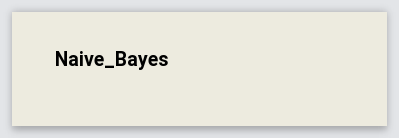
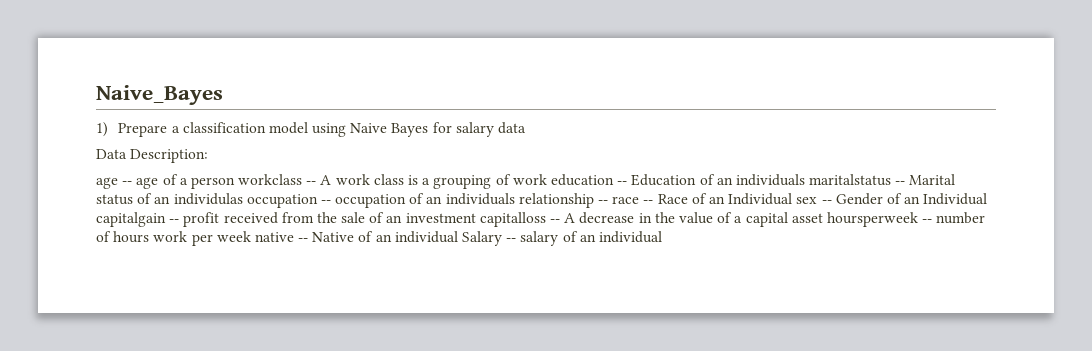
+ 1) Prepare a classification model using Naive Bayes for salary data
+ Data Description:
+ age -- age of a person workclass -- A work class is a grouping of work education -- Education of an individuals maritalstatus -- Marital status of an individulas occupation -- occupation of an individuals relationship -- race -- Race of an Individual sex -- Gender of an Individual capitalgain -- profit received from the sale of an investment capitalloss -- A decrease in the value of a capital asset hoursperweek -- number of hours work per week native -- Native of an individual Salary -- salary of an individual

